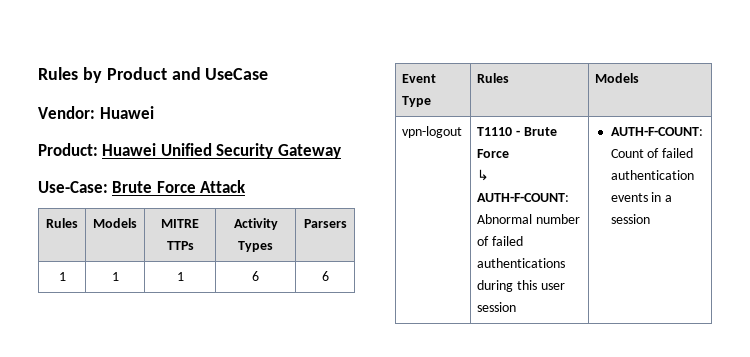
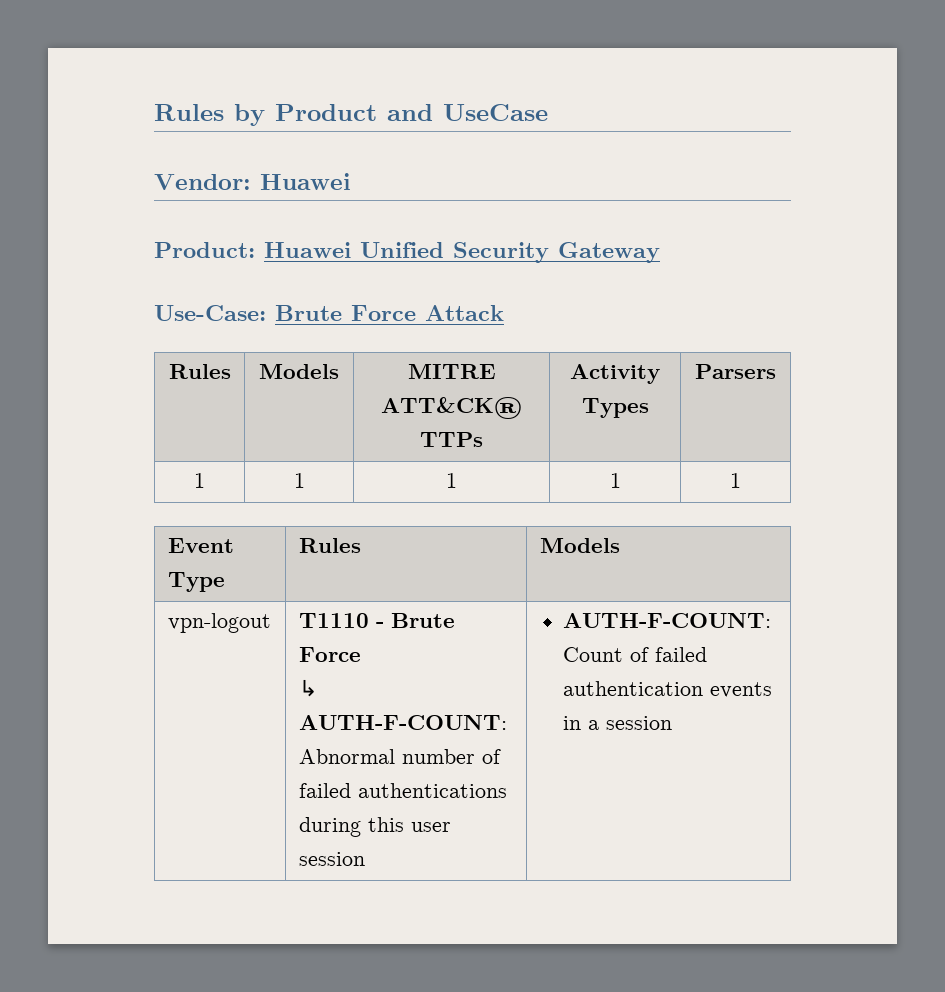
- Rules | Models | MITRE TTPs | Activity Types | Parsers
+ Rules | Models | MITRE ATT&CK® TTPs | Activity Types | Parsers
- 1 | 1 | 1 | 6 | 6
+ 1 | 1 | 1 | 1 | 1

